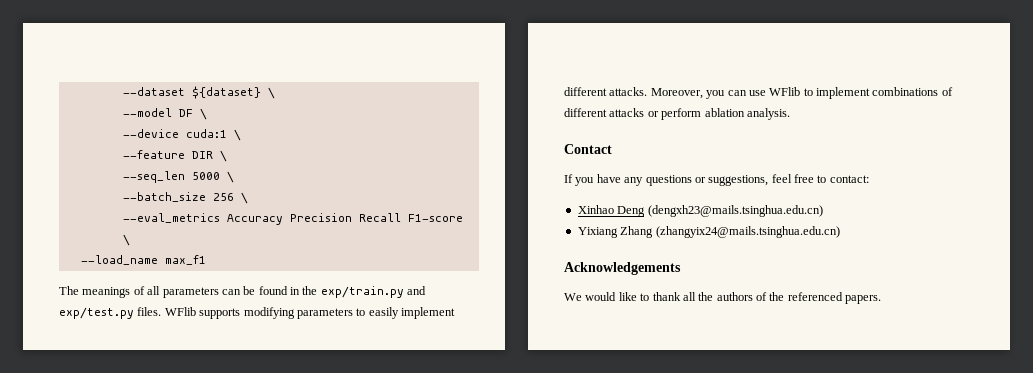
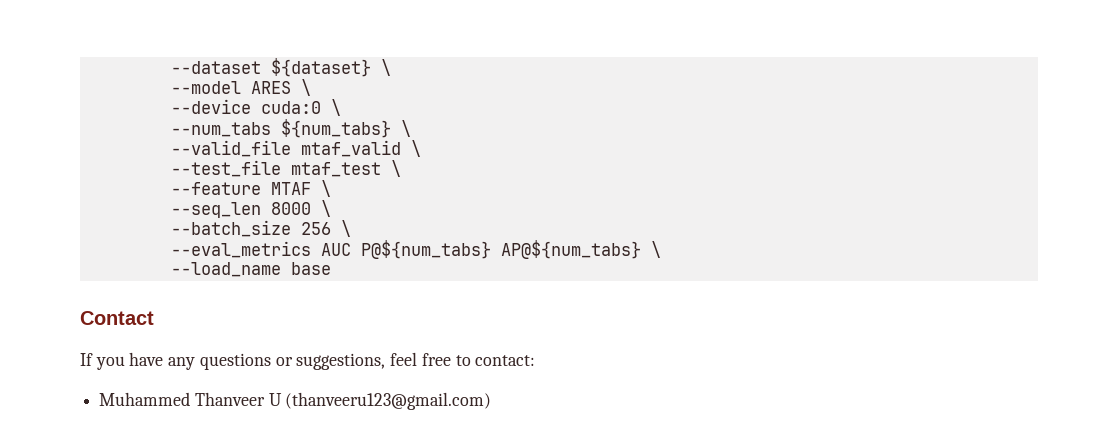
- --model DF \
+ --model ARES \
- --device cuda:1 \
+ --device cuda:0 \
+ --num_tabs ${num_tabs} \
+ --valid_file mtaf_valid \
+ --test_file mtaf_test \
- --feature DIR \
+ --feature MTAF \
- --seq_len 5000 \
+ --seq_len 8000 \
- --eval_metrics Accuracy Precision Recall F1-score \
- --load_name max_f1
- The meanings of all parameters can be found in the exp/train.py and exp/test.py files. WFlib supports modifying parameters to easily implement different attacks. Moreover, you can use WFlib to implement combinations of different attacks or perform ablation analysis.
+ --eval_metrics AUC P@${num_tabs} AP@${num_tabs} \
+ --load_name base
- Xinhao Deng (dengxh23@mails.tsinghua.edu.cn)
- Yixiang Zhang (zhangyix24@mails.tsinghua.edu.cn)
- Acknowledgements
- We would like to thank all the authors of the referenced papers.
+ Muhammed Thanveer U (thanveeru123@gmail.com)

